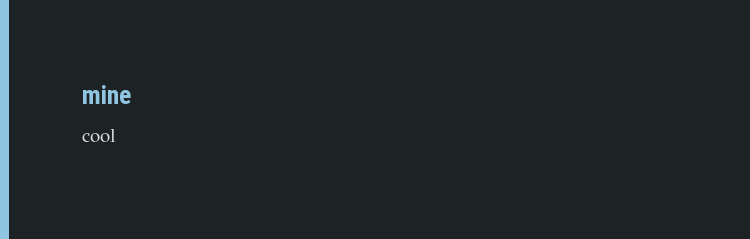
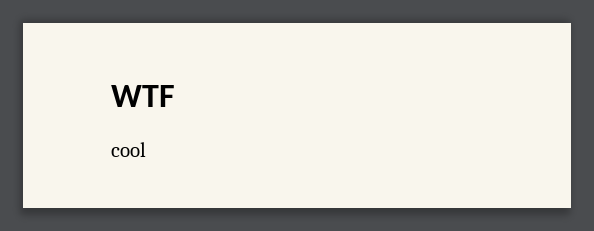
- mine
+ WTF

